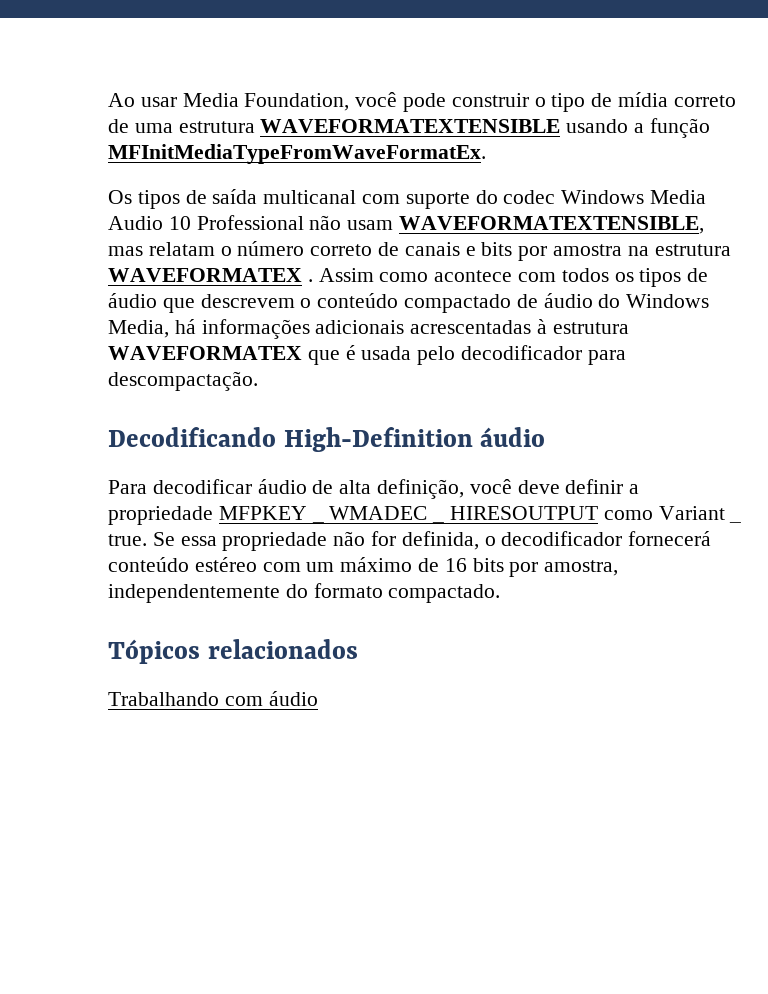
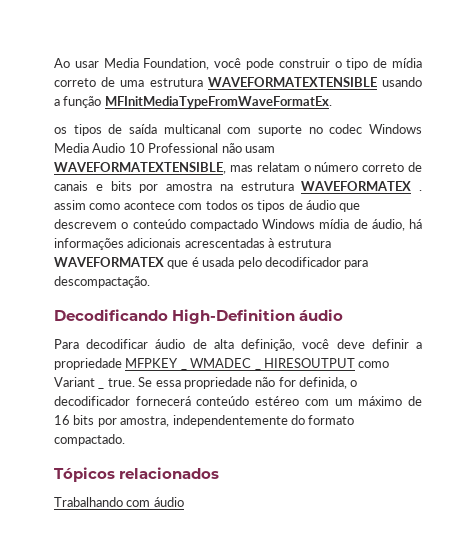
- Os tipos de saída multicanal com suporte do codec Windows Media Audio 10 Professional não usam WAVEFORMATEXTENSIBLE, mas relatam o número correto de canais e bits por amostra na estrutura WAVEFORMATEX . Assim como acontece com todos os tipos de áudio que descrevem o conteúdo compactado de áudio do Windows Media, há informações adicionais acrescentadas à estrutura WAVEFORMATEX que é usada pelo decodificador para descompactação.
+ os tipos de saída multicanal com suporte no codec Windows Media Audio 10 Professional não usam WAVEFORMATEXTENSIBLE, mas relatam o número correto de canais e bits por amostra na estrutura WAVEFORMATEX . assim como acontece com todos os tipos de áudio que descrevem o conteúdo compactado Windows mídia de áudio, há informações adicionais acrescentadas à estrutura WAVEFORMATEX que é usada pelo decodificador para descompactação.

